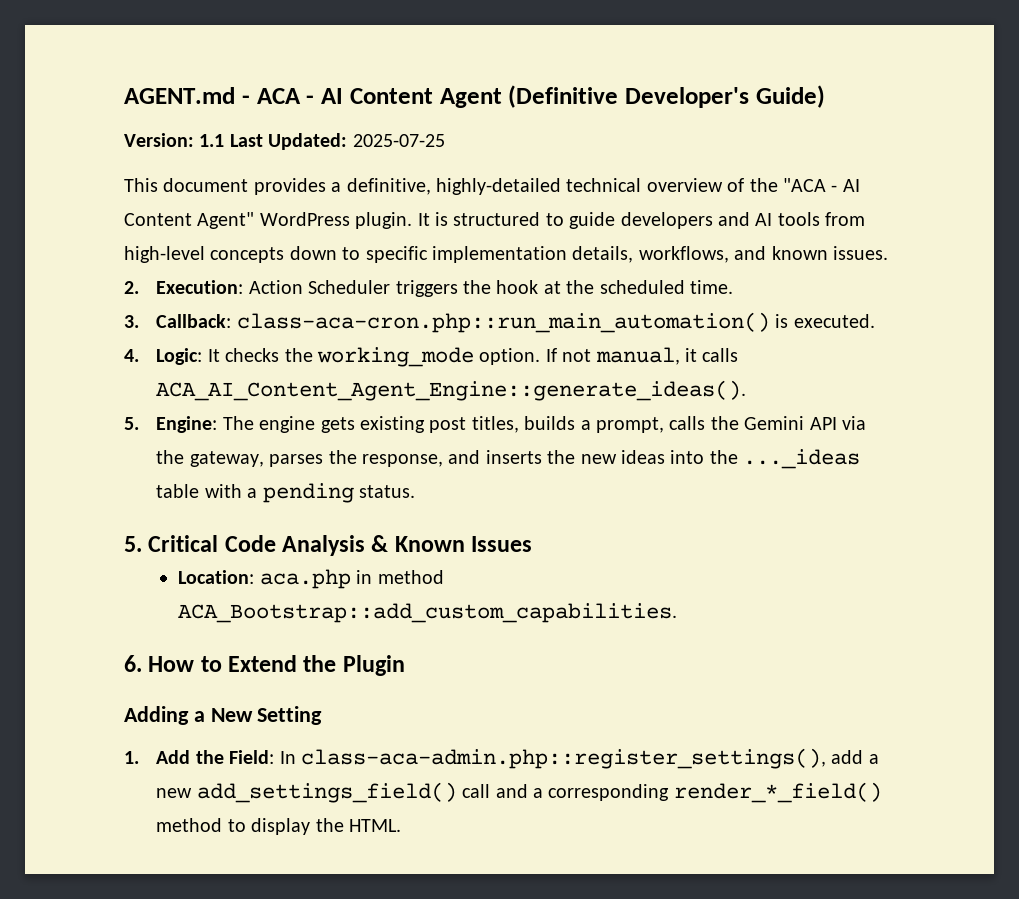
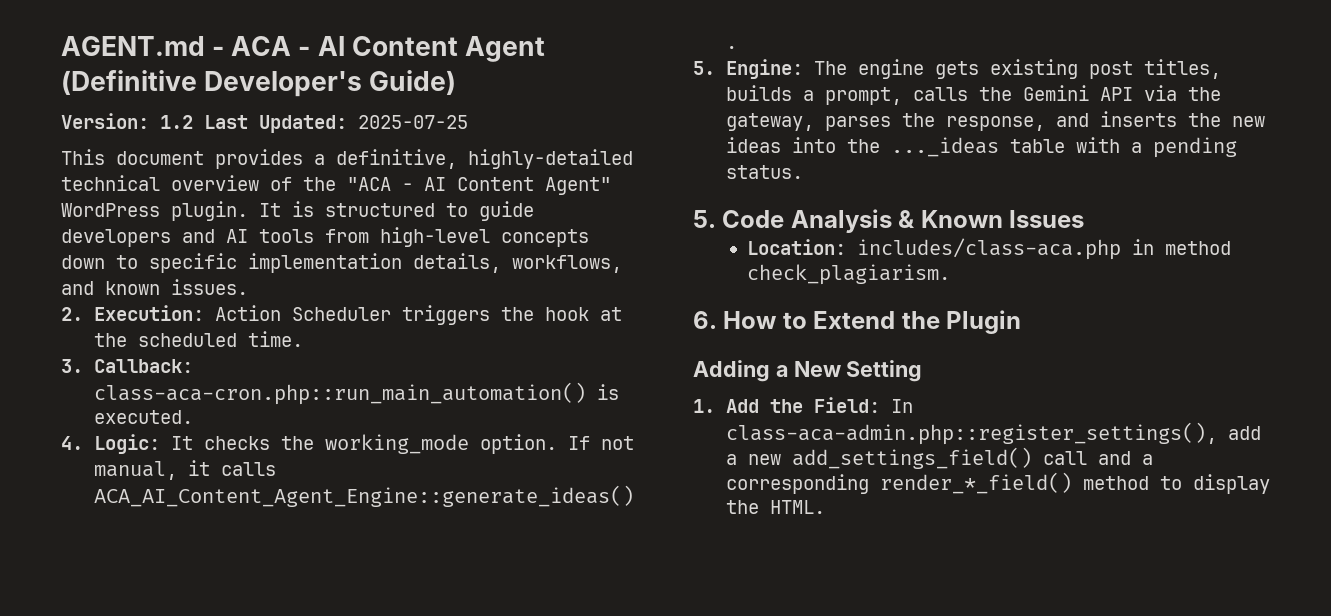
- Version: 1.1 Last Updated: 2025-07-25
+ Version: 1.2 Last Updated: 2025-07-25
- 5. Critical Code Analysis & Known Issues
+ 5. Code Analysis & Known Issues
- Location: aca.php in method ACA_Bootstrap::add_custom_capabilities.
+ Location: includes/class-aca.php in method check_plagiarism.

